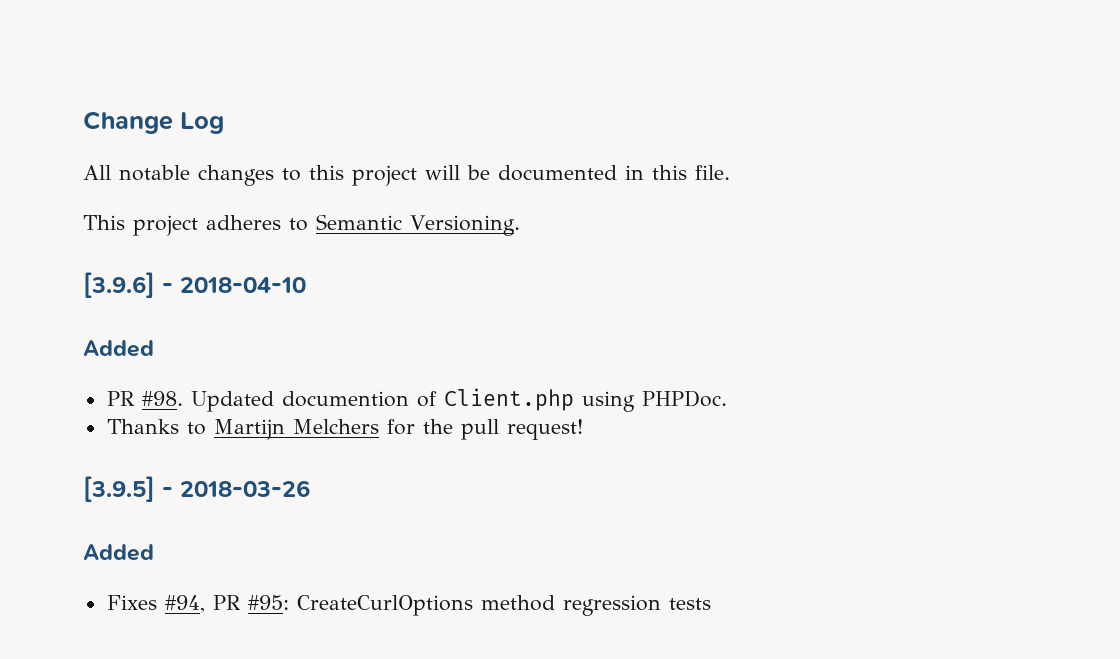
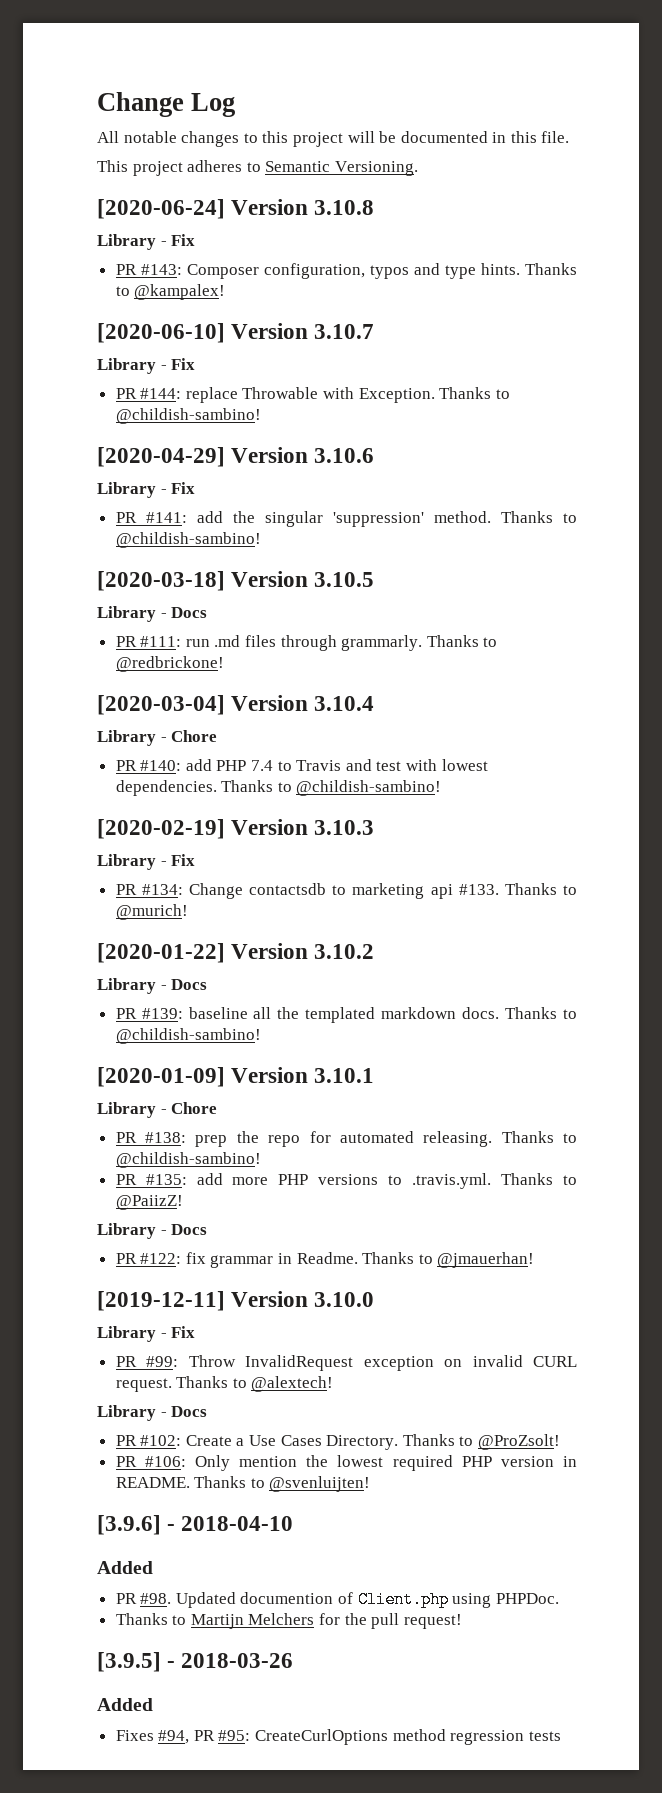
+ [2020-06-24] Version 3.10.8
+ Library - Fix
+ PR #143: Composer configuration, typos and type hints. Thanks to @kampalex!
+ [2020-06-10] Version 3.10.7
+ Library - Fix
+ PR #144: replace Throwable with Exception. Thanks to @childish-sambino!
+ [2020-04-29] Version 3.10.6
+ Library - Fix
+ PR #141: add the singular 'suppression' method. Thanks to @childish-sambino!
+ [2020-03-18] Version 3.10.5
+ Library - Docs
+ PR #111: run .md files through grammarly. Thanks to @redbrickone!
+ [2020-03-04] Version 3.10.4
+ Library - Chore
+ PR #140: add PHP 7.4 to Travis and test with lowest dependencies. Thanks to @childish-sambino!
+ [2020-02-19] Version 3.10.3
+ Library - Fix
+ PR #134: Change contactsdb to marketing api #133. Thanks to @murich!
+ [2020-01-22] Version 3.10.2
+ Library - Docs
+ PR #139: baseline all the templated markdown docs. Thanks to @childish-sambino!
+ [2020-01-09] Version 3.10.1
+ Library - Chore
+ PR #138: prep the repo for automated releasing. Thanks to @childish-sambino!
+ PR #135: add more PHP versions to .travis.yml. Thanks to @PaiizZ!
+ Library - Docs
+ PR #122: fix grammar in Readme. Thanks to @jmauerhan!
+ [2019-12-11] Version 3.10.0
+ Library - Fix
+ PR #99: Throw InvalidRequest exception on invalid CURL request. Thanks to @alextech!
+ Library - Docs
+ PR #102: Create a Use Cases Directory. Thanks to @ProZsolt!
+ PR #106: Only mention the lowest required PHP version in README. Thanks to @svenluijten!

